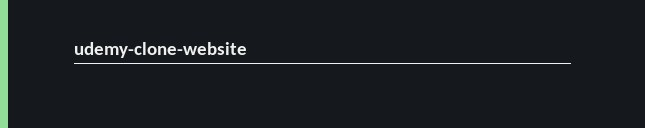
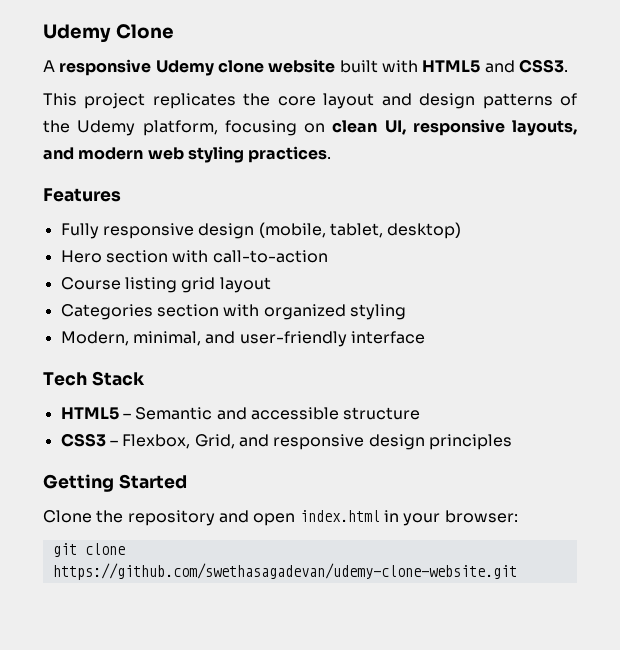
- udemy-clone-website
+ Udemy Clone
+ A responsive Udemy clone website built with HTML5 and CSS3.
+ This project replicates the core layout and design patterns of the Udemy platform, focusing on clean UI, responsive layouts, and modern web styling practices.
+ Features
+ Fully responsive design (mobile, tablet, desktop)
+ Hero section with call-to-action
+ Course listing grid layout
+ Categories section with organized styling
+ Modern, minimal, and user-friendly interface
+ Tech Stack
+ HTML5 – Semantic and accessible structure
+ CSS3 – Flexbox, Grid, and responsive design principles
+ Getting Started
+ Clone the repository and open index.html in your browser:
+ git clone https://github.com/swethasagadevan/udemy-clone-website.git

